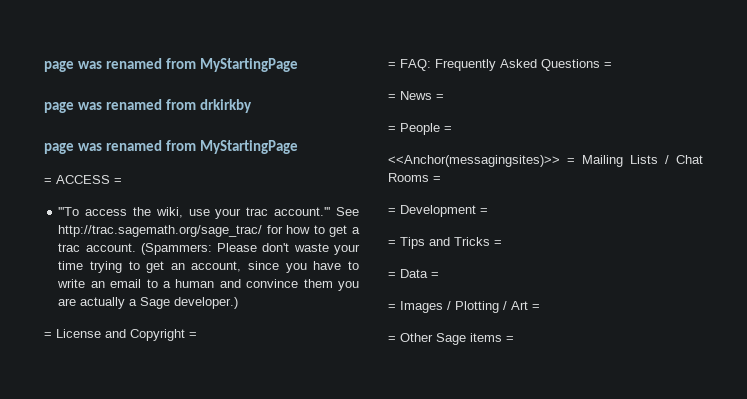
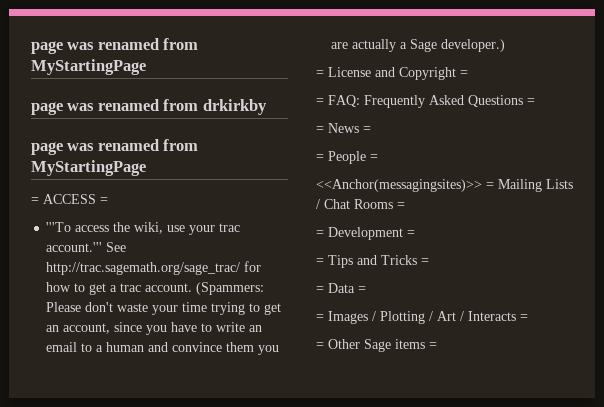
- = Images / Plotting / Art =
+ = Images / Plotting / Art / Interacts =

